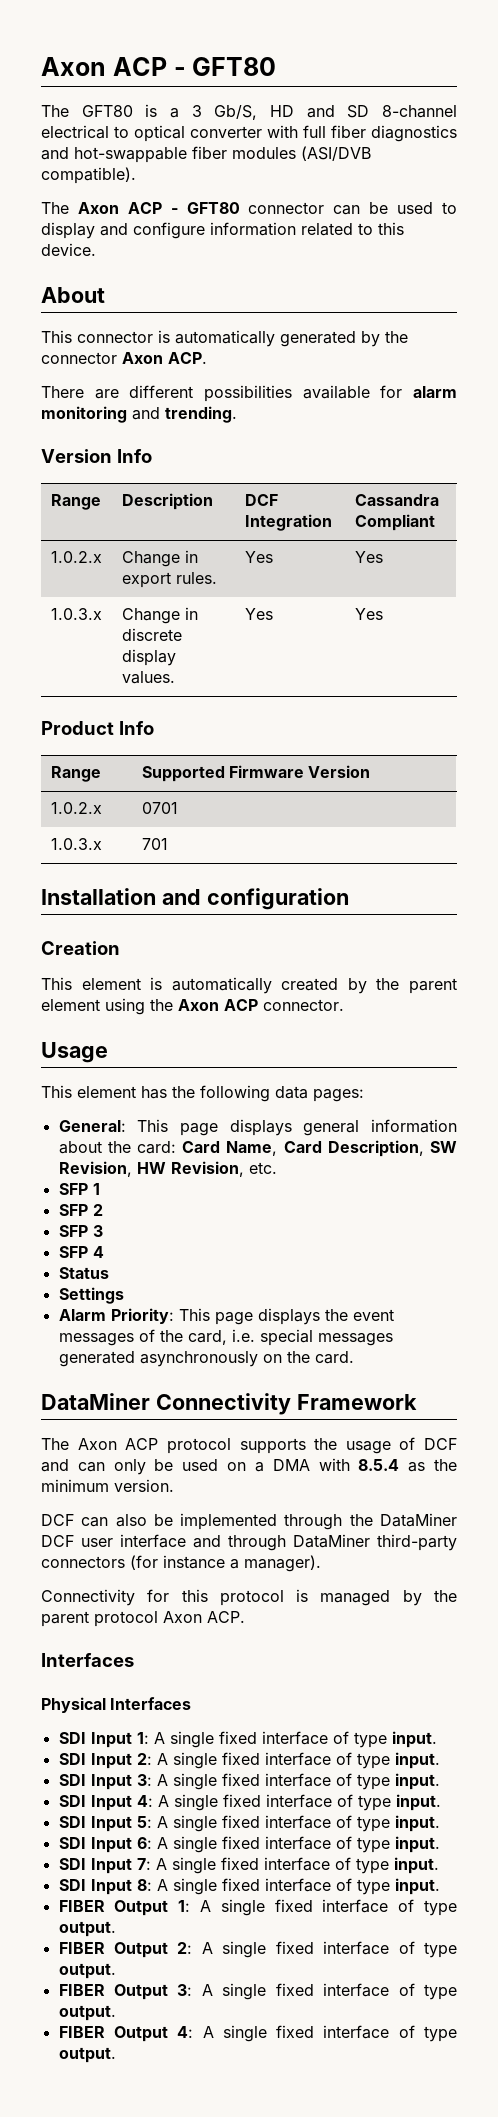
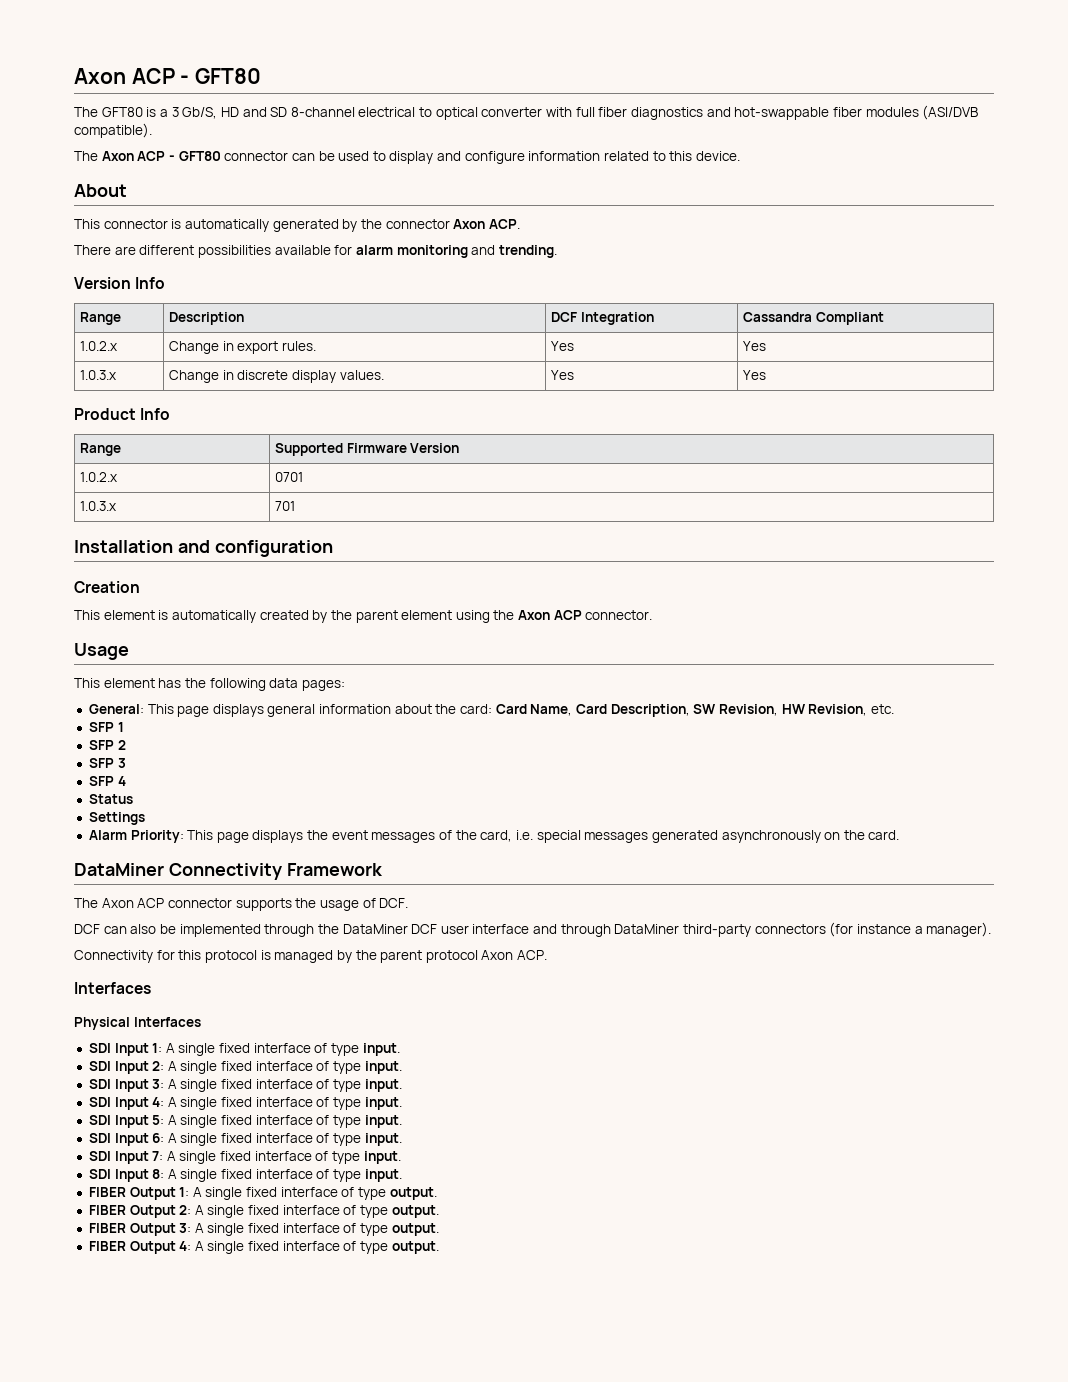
- The Axon ACP protocol supports the usage of DCF and can only be used on a DMA with 8.5.4 as the minimum version.
+ The Axon ACP connector supports the usage of DCF.

